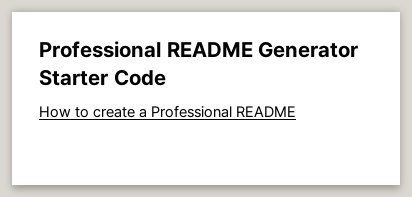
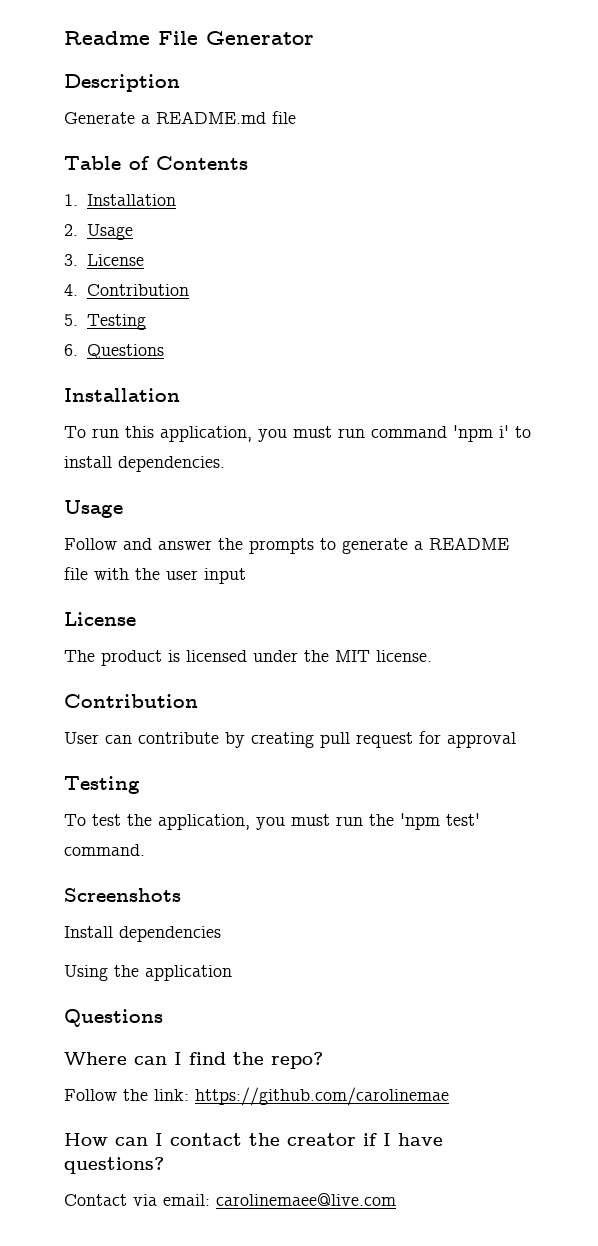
- Professional README Generator Starter Code
- How to create a Professional README
+ Readme File Generator
+ Description
+ Generate a README.md file
+ Table of Contents
+ 1. Installation
+ 2. Usage
+ 3. License
+ 4. Contribution
+ 5. Testing
+ 6. Questions
+ Installation
+ To run this application, you must run command 'npm i' to install dependencies.
+ Usage
+ Follow and answer the prompts to generate a README file with the user input
+ License
+ The product is licensed under the MIT license.
+ Contribution
+ User can contribute by creating pull request for approval
+ Testing
+ To test the application, you must run the 'npm test' command.
+ Screenshots
+ Install dependencies
+ Using the application
+ Questions
+ Where can I find the repo?
+ Follow the link: https://github.com/carolinemae
+ How can I contact the creator if I have questions?
+ Contact via email: carolinemaee@live.com

